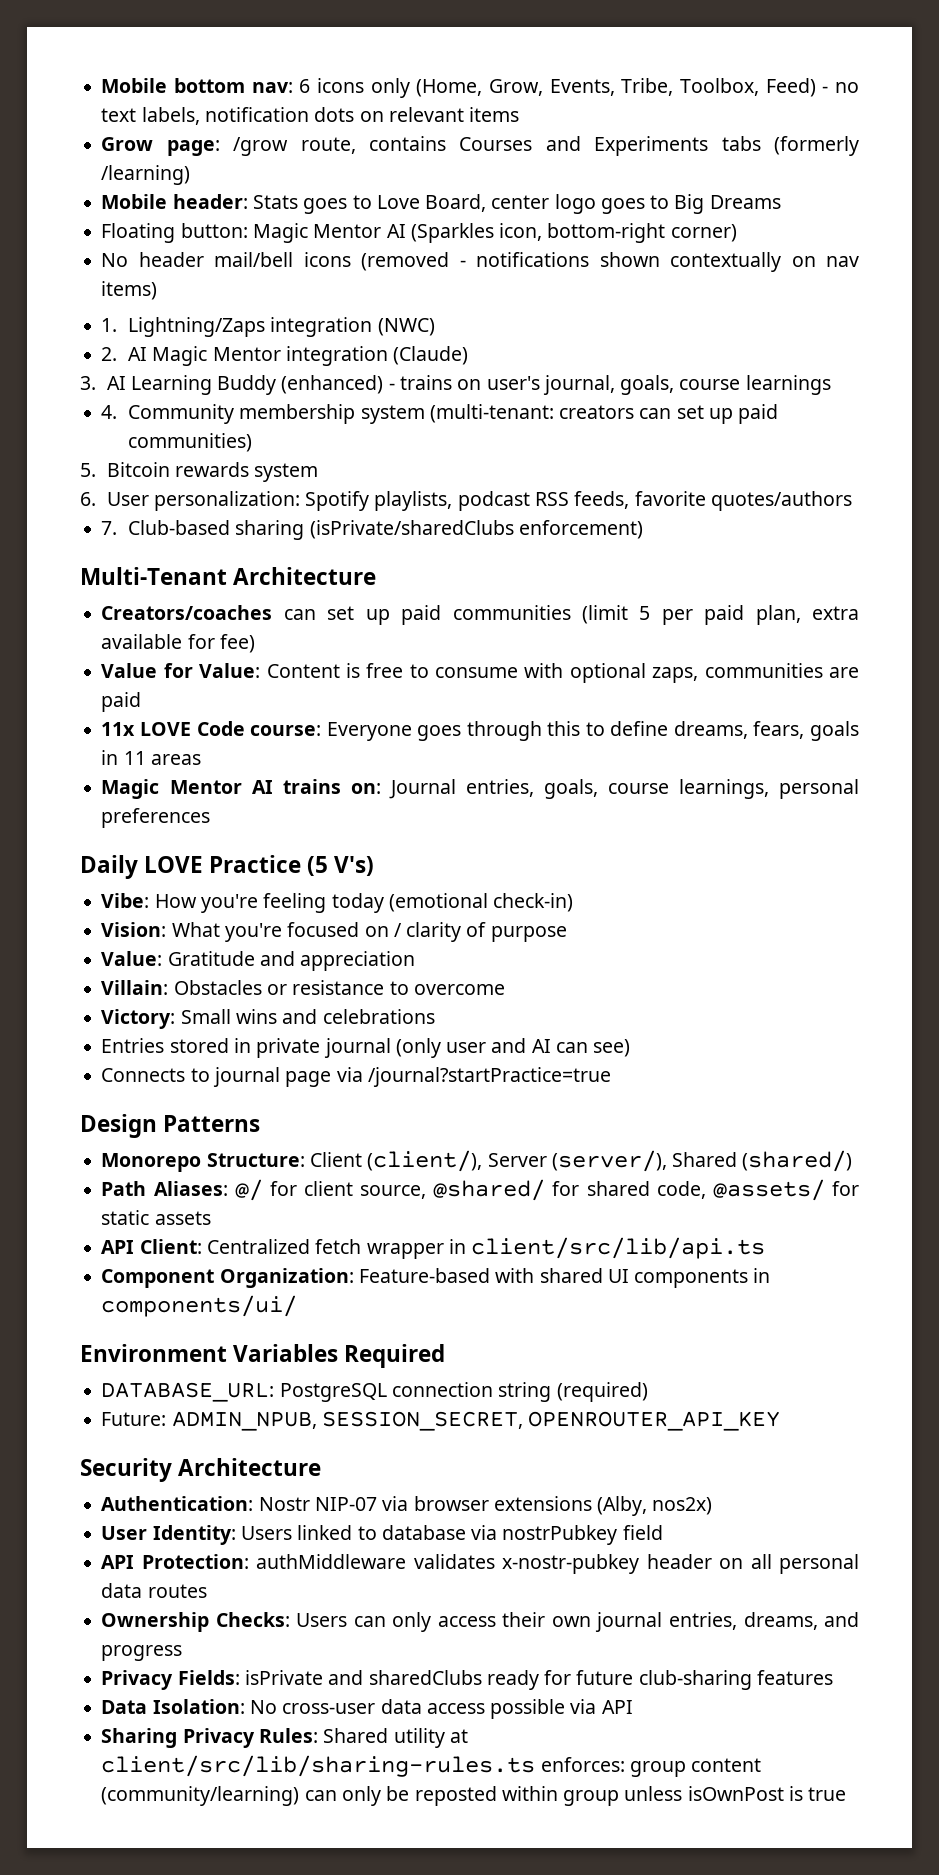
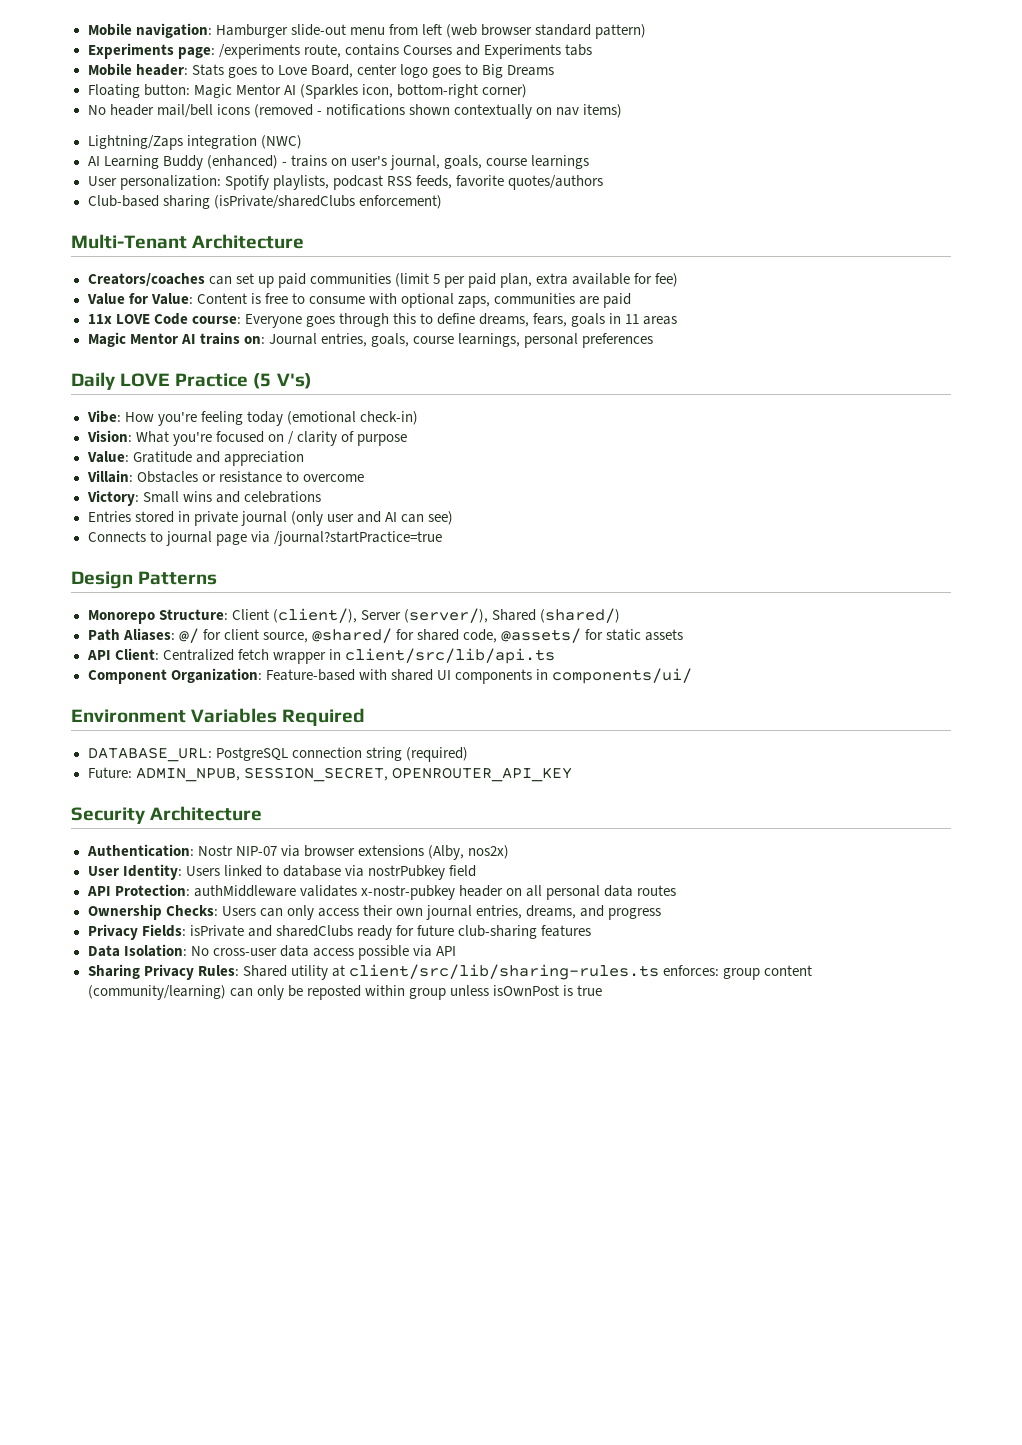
- Mobile bottom nav: 6 icons only (Home, Grow, Events, Tribe, Toolbox, Feed) - no text labels, notification dots on relevant items
- Grow page: /grow route, contains Courses and Experiments tabs (formerly /learning)
+ Mobile navigation: Hamburger slide-out menu from left (web browser standard pattern)
+ Experiments page: /experiments route, contains Courses and Experiments tabs
- 1. Lightning/Zaps integration (NWC)
+ Lightning/Zaps integration (NWC)
- 2. AI Magic Mentor integration (Claude)
- 3. AI Learning Buddy (enhanced) - trains on user's journal, goals, course learnings
+ AI Learning Buddy (enhanced) - trains on user's journal, goals, course learnings
- 4. Community membership system (multi-tenant: creators can set up paid communities)
- 5. Bitcoin rewards system
- 6. User personalization: Spotify playlists, podcast RSS feeds, favorite quotes/authors
+ User personalization: Spotify playlists, podcast RSS feeds, favorite quotes/authors
- 7. Club-based sharing (isPrivate/sharedClubs enforcement)
+ Club-based sharing (isPrivate/sharedClubs enforcement)

